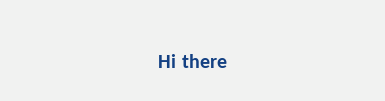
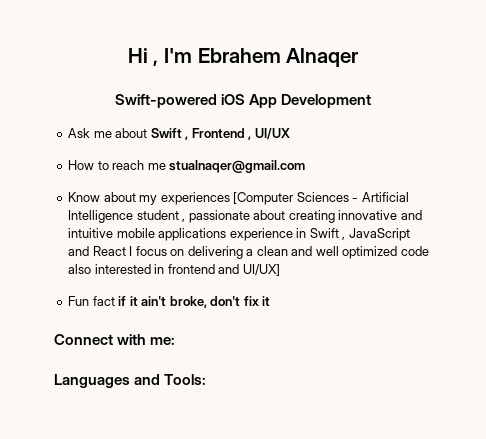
- Hi there
+ Hi , I'm Ebrahem Alnaqer
+ Swift-powered iOS App Development
+ Ask me about Swift , Frontend , UI/UX
+ How to reach me stualnaqer@gmail.com
+ Know about my experiences [Computer Sciences - Artificial Intelligence student , passionate about creating innovative and intuitive mobile applications experience in Swift , JavaScript and React I focus on delivering a clean and well optimized code also interested in frontend and UI/UX]
+ Fun fact if it ain't broke, don't fix it
+ Connect with me:
+ Languages and Tools:

